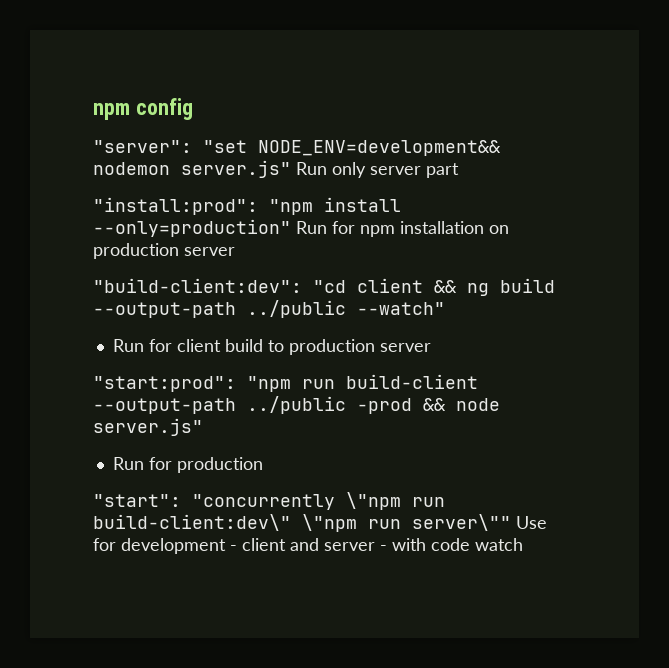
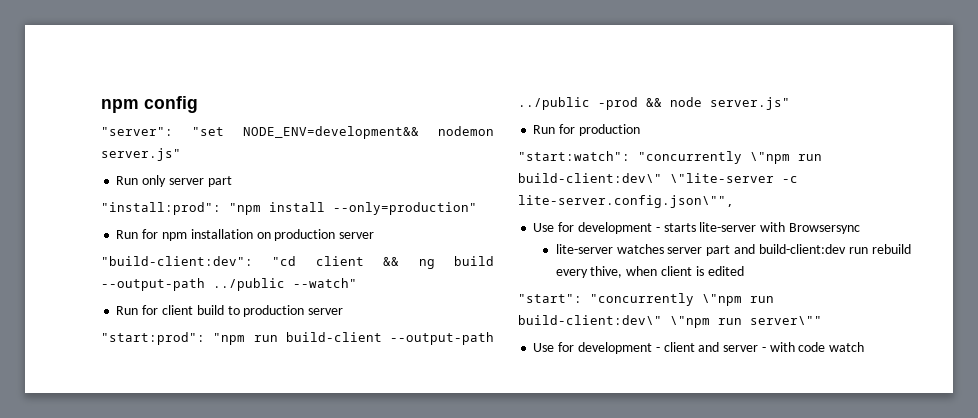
- "server": "set NODE_ENV=development&& nodemon server.js" Run only server part
+ "server": "set NODE_ENV=development&& nodemon server.js"
+ Run only server part
- "install:prod": "npm install --only=production" Run for npm installation on production server
+ "install:prod": "npm install --only=production"
+ Run for npm installation on production server
+ "start:watch": "concurrently \"npm run build-client:dev\" \"lite-server -c lite-server.config.json\"",
+ Use for development - starts lite-server with Browsersync
+ lite-server watches server part and build-client:dev run rebuild every thive, when client is edited
- "start": "concurrently \"npm run build-client:dev\" \"npm run server\"" Use for development - client and server - with code watch
+ "start": "concurrently \"npm run build-client:dev\" \"npm run server\""
+ Use for development - client and server - with code watch

